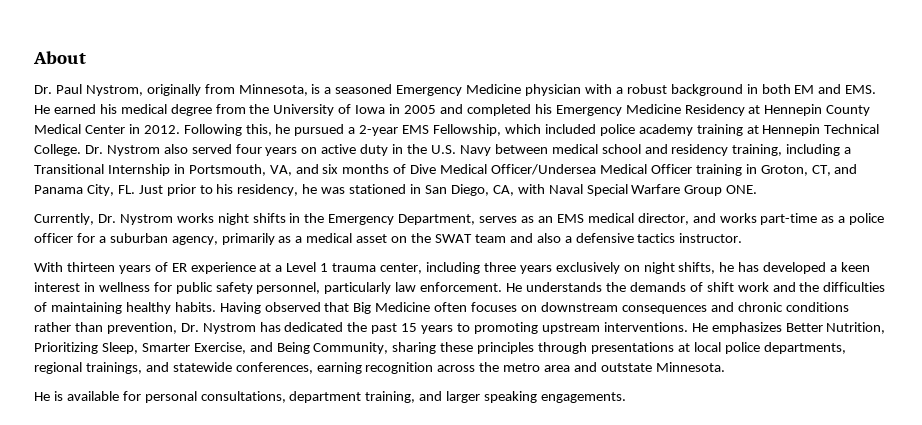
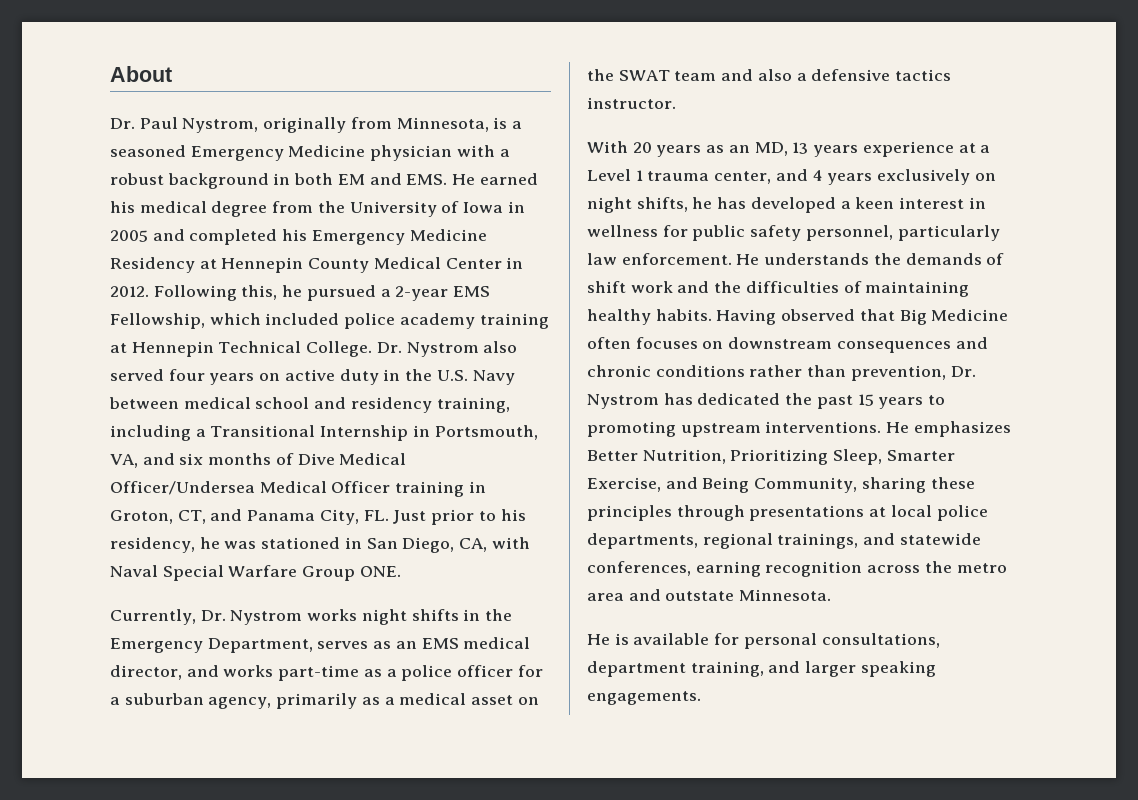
- With thirteen years of ER experience at a Level 1 trauma center, including three years exclusively on night shifts, he has developed a keen interest in wellness for public safety personnel, particularly law enforcement.
+ With 20 years as an MD, 13 years experience at a Level 1 trauma center, and 4 years exclusively on night shifts, he has developed a keen interest in wellness for public safety personnel, particularly law enforcement.

